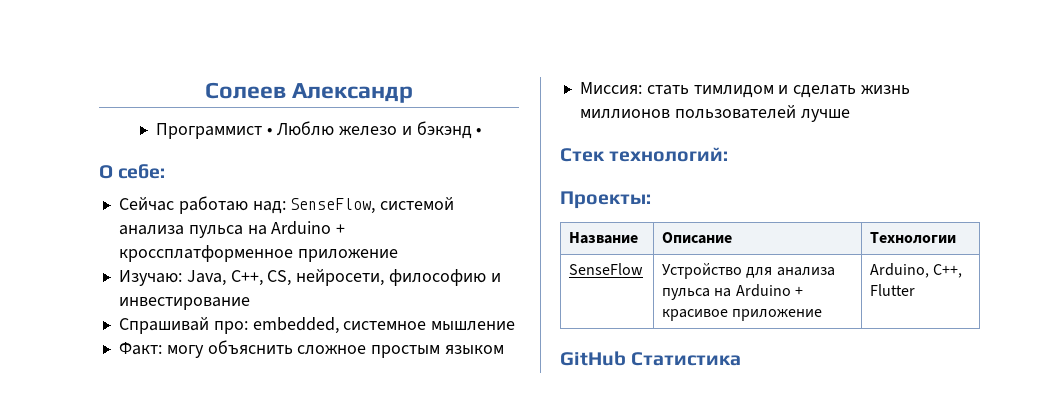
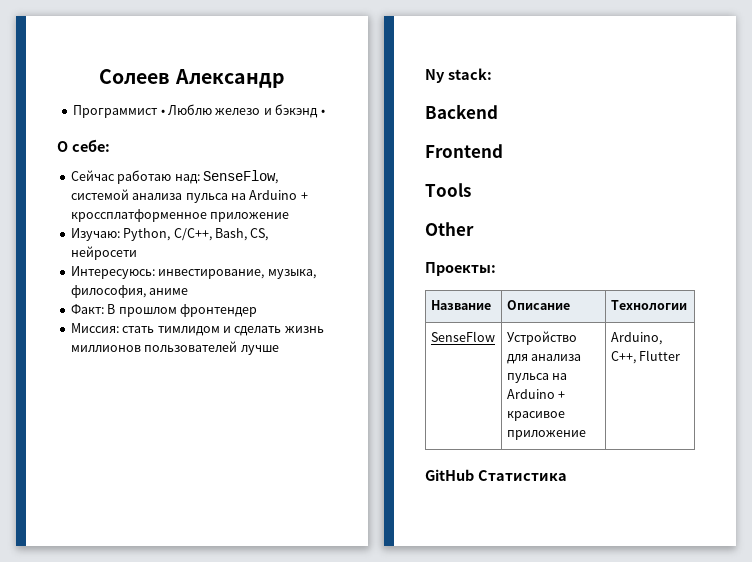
- Изучаю: Java, C++, CS, нейросети, философию и инвестирование
- Спрашивай про: embedded, системное мышление
- Факт: могу объяснить сложное простым языком
+ Изучаю: Python, C/C++, Bash, CS, нейросети
+ Интересуюсь: инвестирование, музыка, философия, аниме
+ Факт: В прошлом фронтендер
- Стек технологий:
+ Ny stack:
+ Backend
+ Frontend
+ Tools
+ Other

